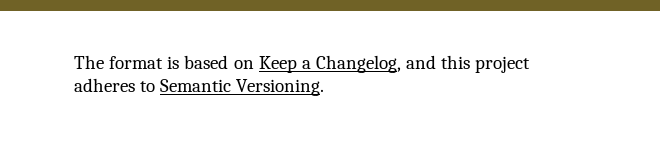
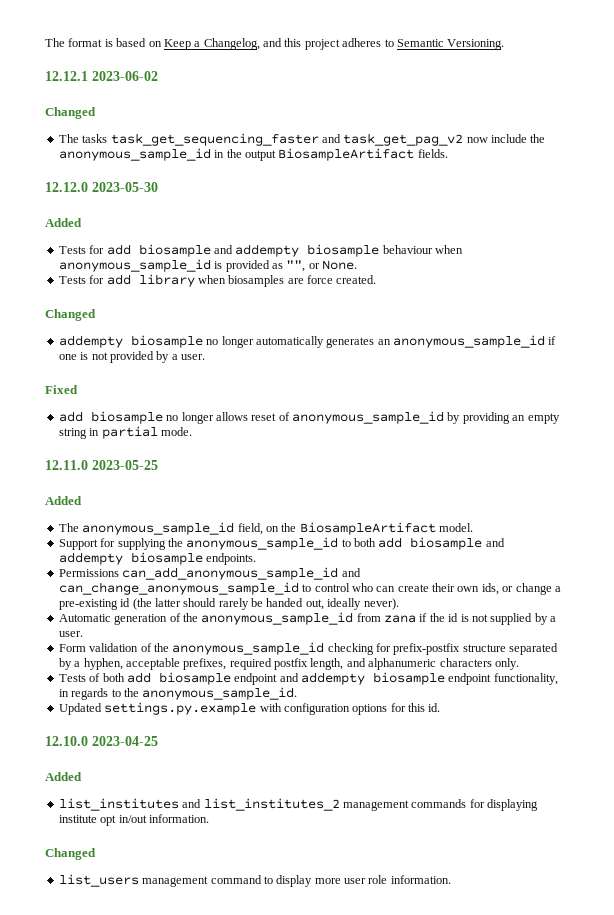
+ 12.12.1 2023-06-02
+ Changed
+ The tasks task_get_sequencing_faster and task_get_pag_v2 now include the anonymous_sample_id in the output BiosampleArtifact fields.
+ 12.12.0 2023-05-30
+ Added
+ Tests for add biosample and addempty biosample behaviour when anonymous_sample_id is provided as "", or None.
+ Tests for add library when biosamples are force created.
+ Changed
+ addempty biosample no longer automatically generates an anonymous_sample_id if one is not provided by a user.
+ Fixed
+ add biosample no longer allows reset of anonymous_sample_id by providing an empty string in partial mode.
+ 12.11.0 2023-05-25
+ Added
+ The anonymous_sample_id field, on the BiosampleArtifact model.
+ Support for supplying the anonymous_sample_id to both add biosample and addempty biosample endpoints.
+ Permissions can_add_anonymous_sample_id and can_change_anonymous_sample_id to control who can create their own ids, or change a pre-existing id (the latter should rarely be handed out, ideally never).
+ Automatic generation of the anonymous_sample_id from zana if the id is not supplied by a user.
+ Form validation of the anonymous_sample_id checking for prefix-postfix structure separated by a hyphen, acceptable prefixes, required postfix length, and alphanumeric characters only.
+ Tests of both add biosample endpoint and addempty biosample endpoint functionality, in regards to the anonymous_sample_id.
+ Updated settings.py.example with configuration options for this id.
+ 12.10.0 2023-04-25
+ Added
+ list_institutes and list_institutes_2 management commands for displaying institute opt in/out information.
+ Changed
+ list_users management command to display more user role information.

